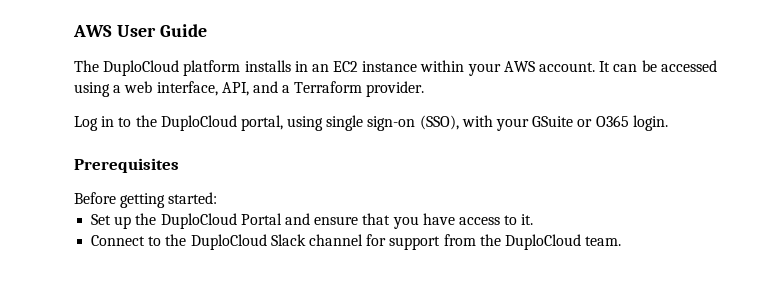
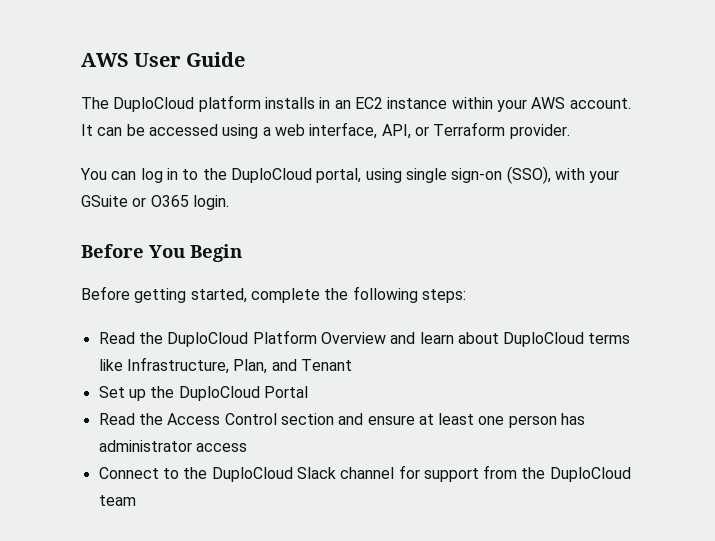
- It can be accessed using a web interface, API, and a Terraform provider.
+ It can be accessed using a web interface, API, or Terraform provider.
- Log in to the DuploCloud portal, using single sign-on (SSO), with your GSuite or O365 login.
+ You can log in to the DuploCloud portal, using single sign-on (SSO), with your GSuite or O365 login.
- Prerequisites
+ Before You Begin
- Before getting started:
+ Before getting started, complete the following steps:
+ Read the DuploCloud Platform Overview and learn about DuploCloud terms like Infrastructure, Plan, and Tenant
- Set up the DuploCloud Portal and ensure that you have access to it.
+ Set up the DuploCloud Portal
+ Read the Access Control section and ensure at least one person has administrator access
- Connect to the DuploCloud Slack channel for support from the DuploCloud team.
+ Connect to the DuploCloud Slack channel for support from the DuploCloud team

